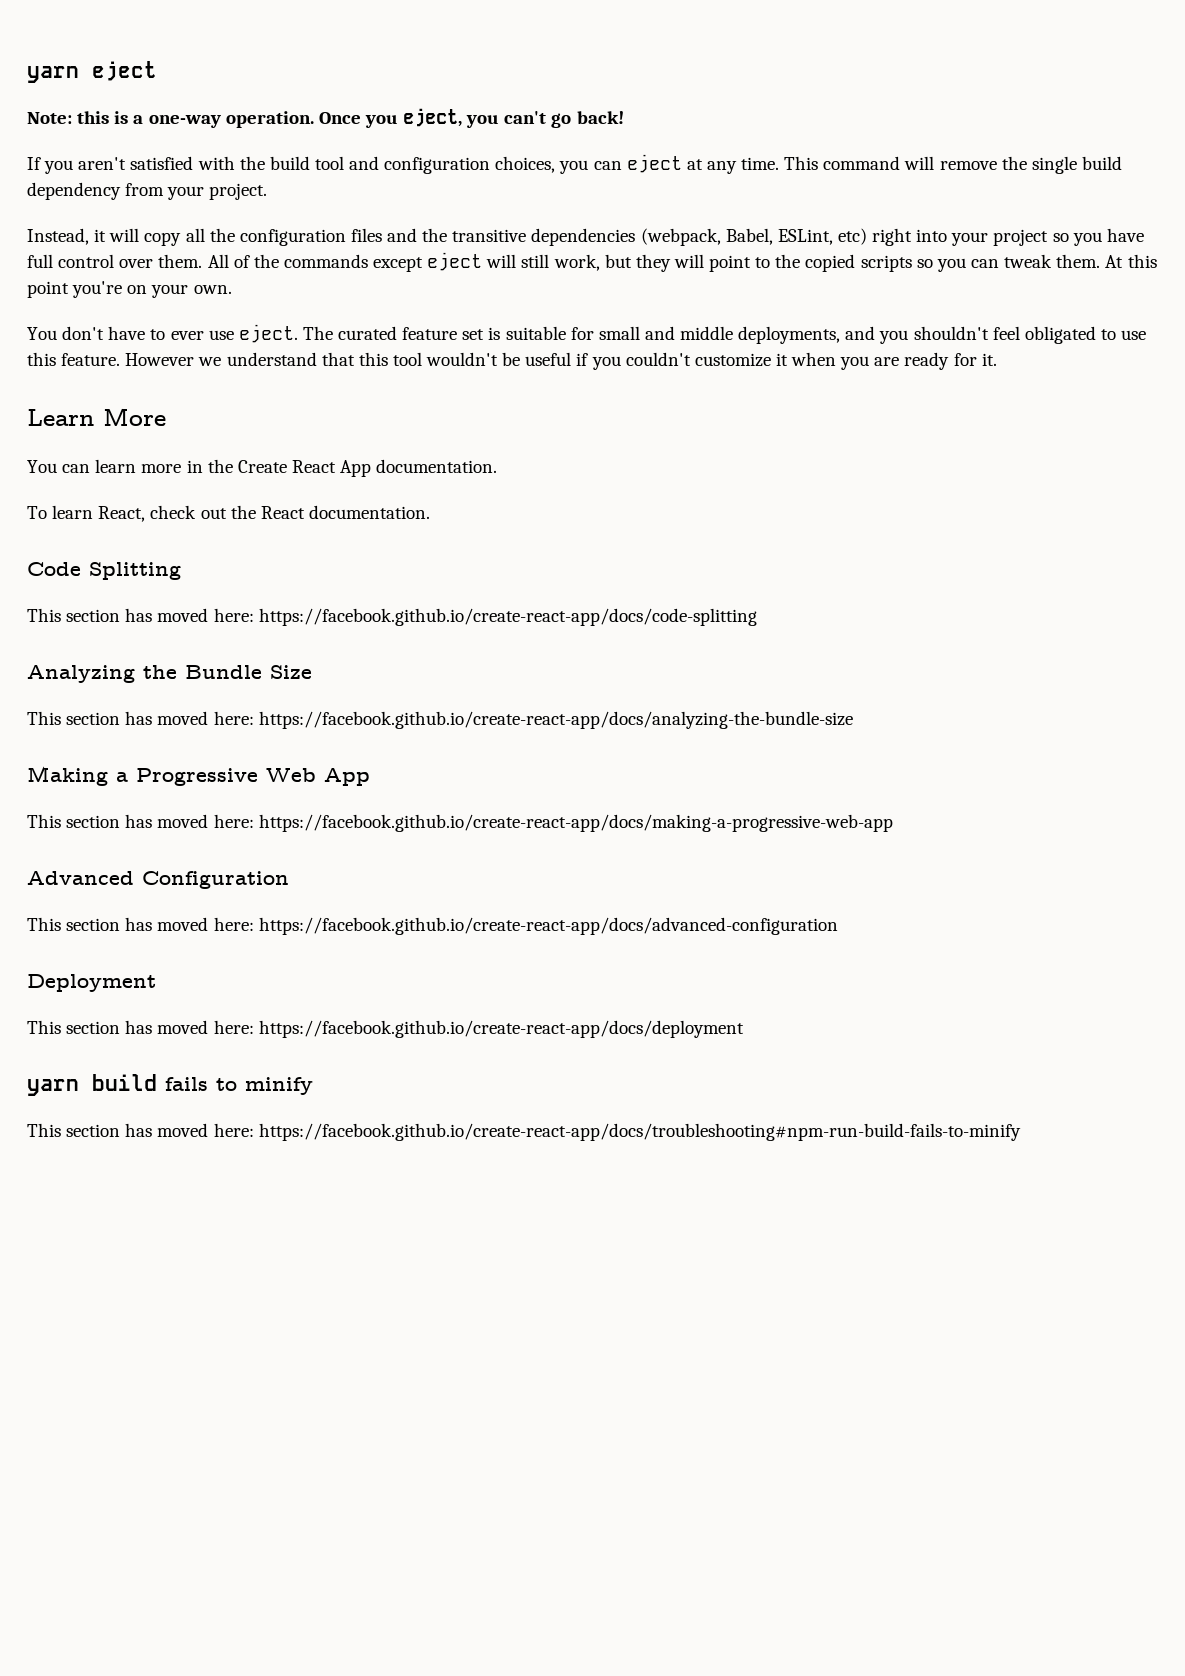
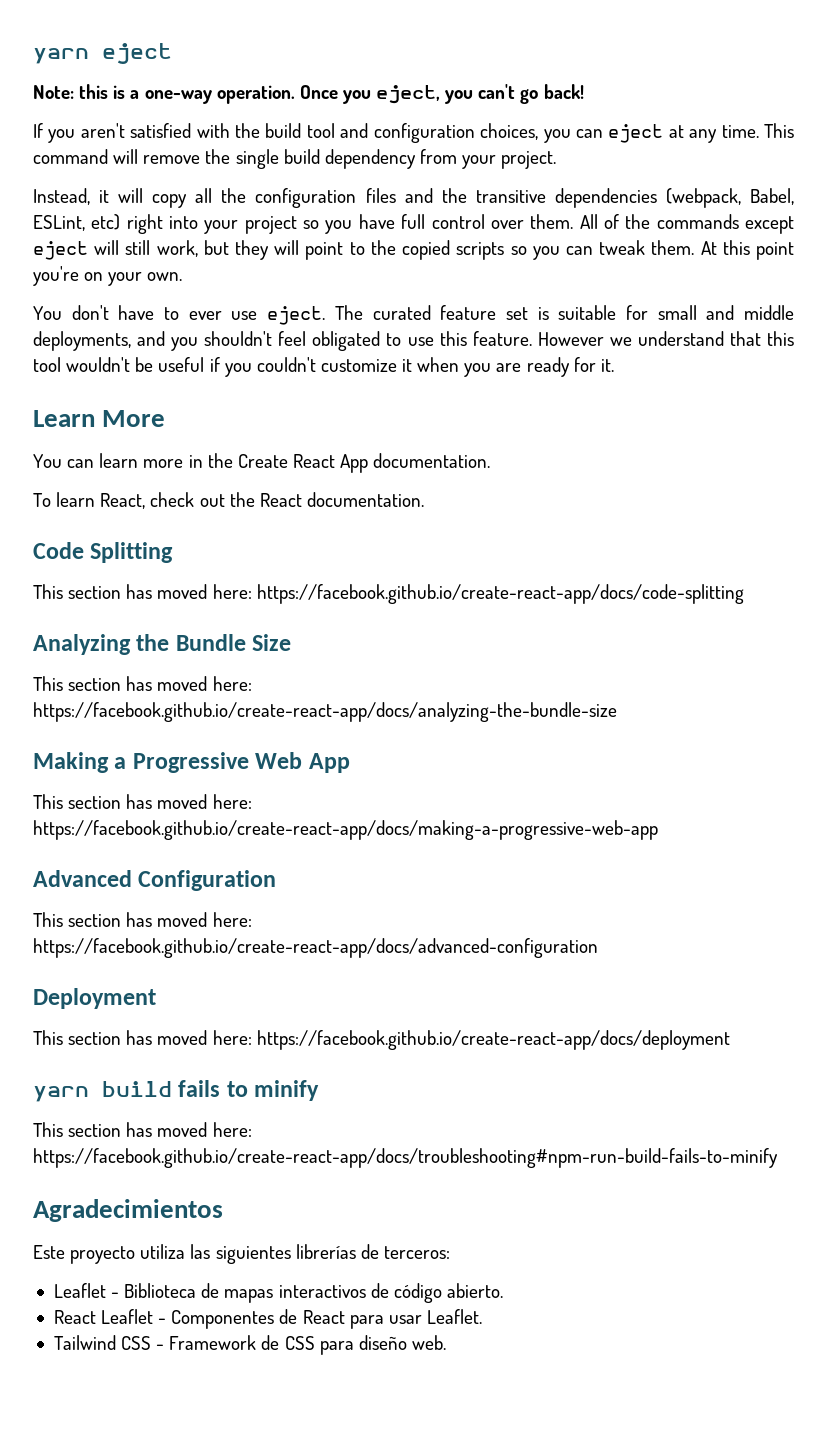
+ Agradecimientos
+ Este proyecto utiliza las siguientes librerías de terceros:
+ Leaflet - Biblioteca de mapas interactivos de código abierto.
+ React Leaflet - Componentes de React para usar Leaflet.
+ Tailwind CSS - Framework de CSS para diseño web.

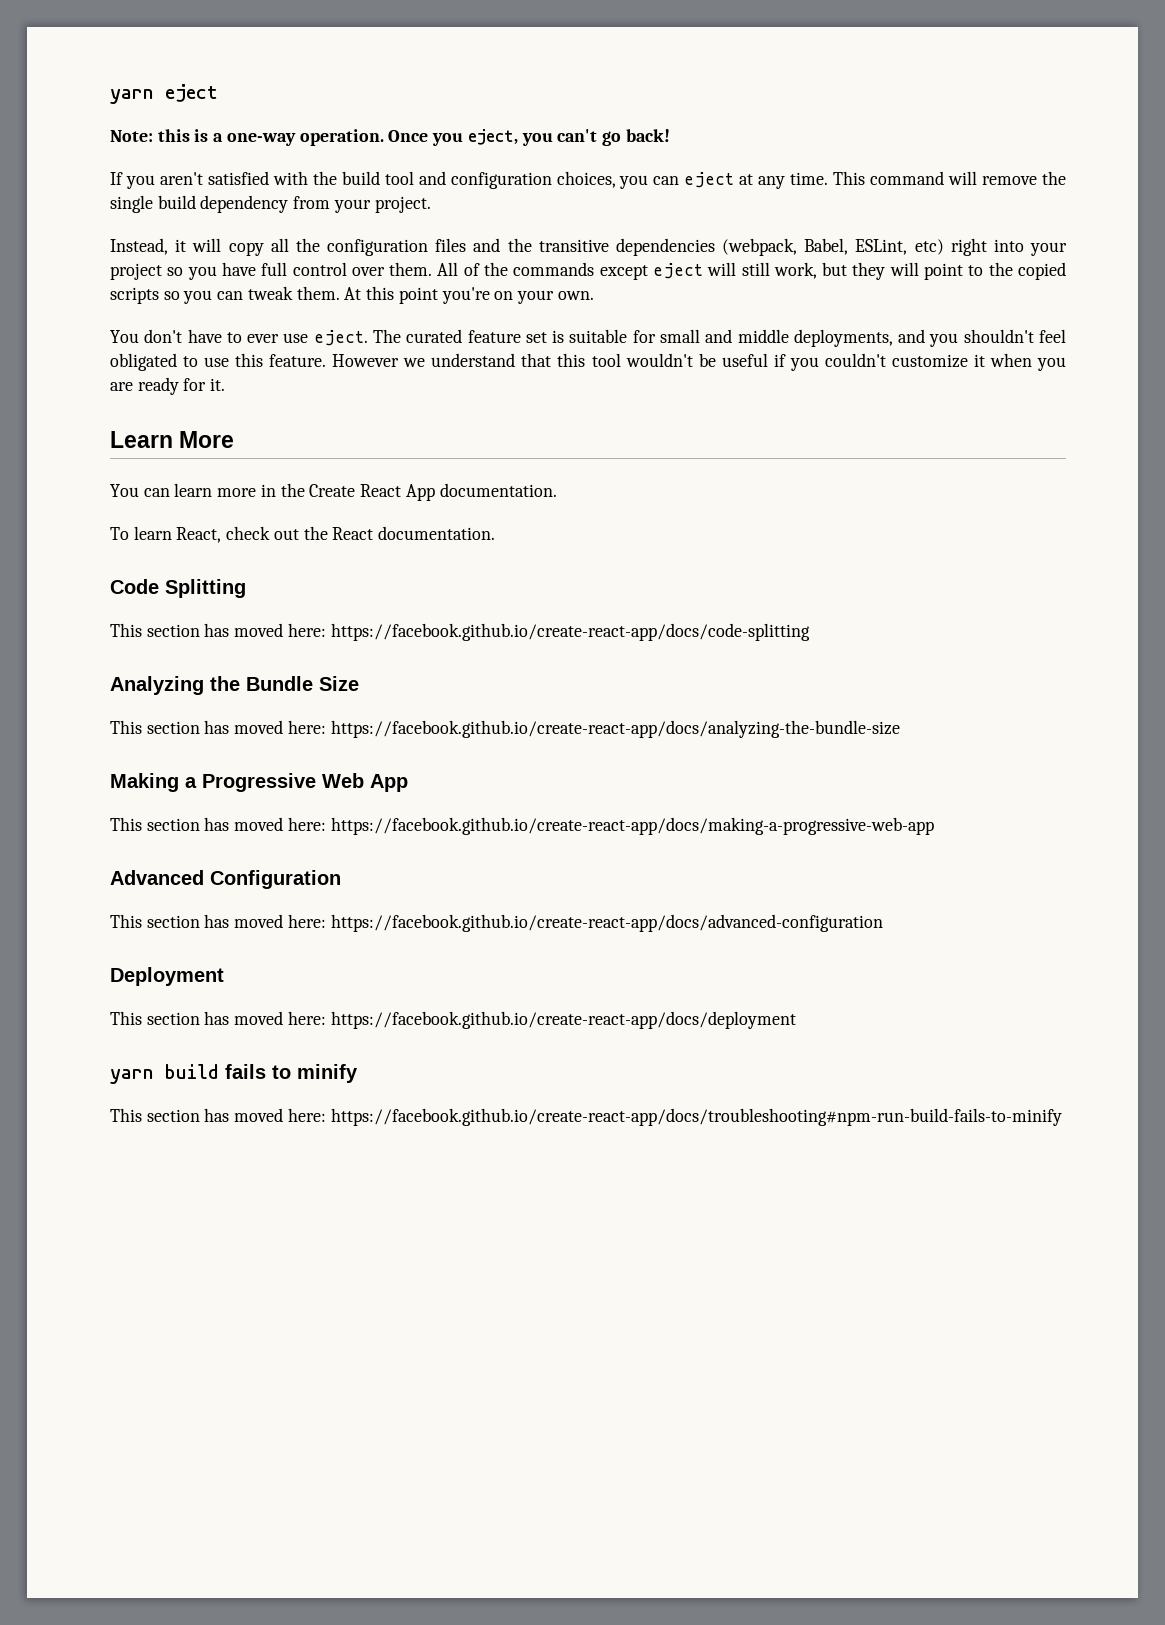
- Agradecimientos
- Este proyecto utiliza las siguientes librerías de terceros:
- Leaflet - Biblioteca de mapas interactivos de código abierto.
- React Leaflet - Componentes de React para usar Leaflet.
- Tailwind CSS - Framework de CSS para diseño web.

